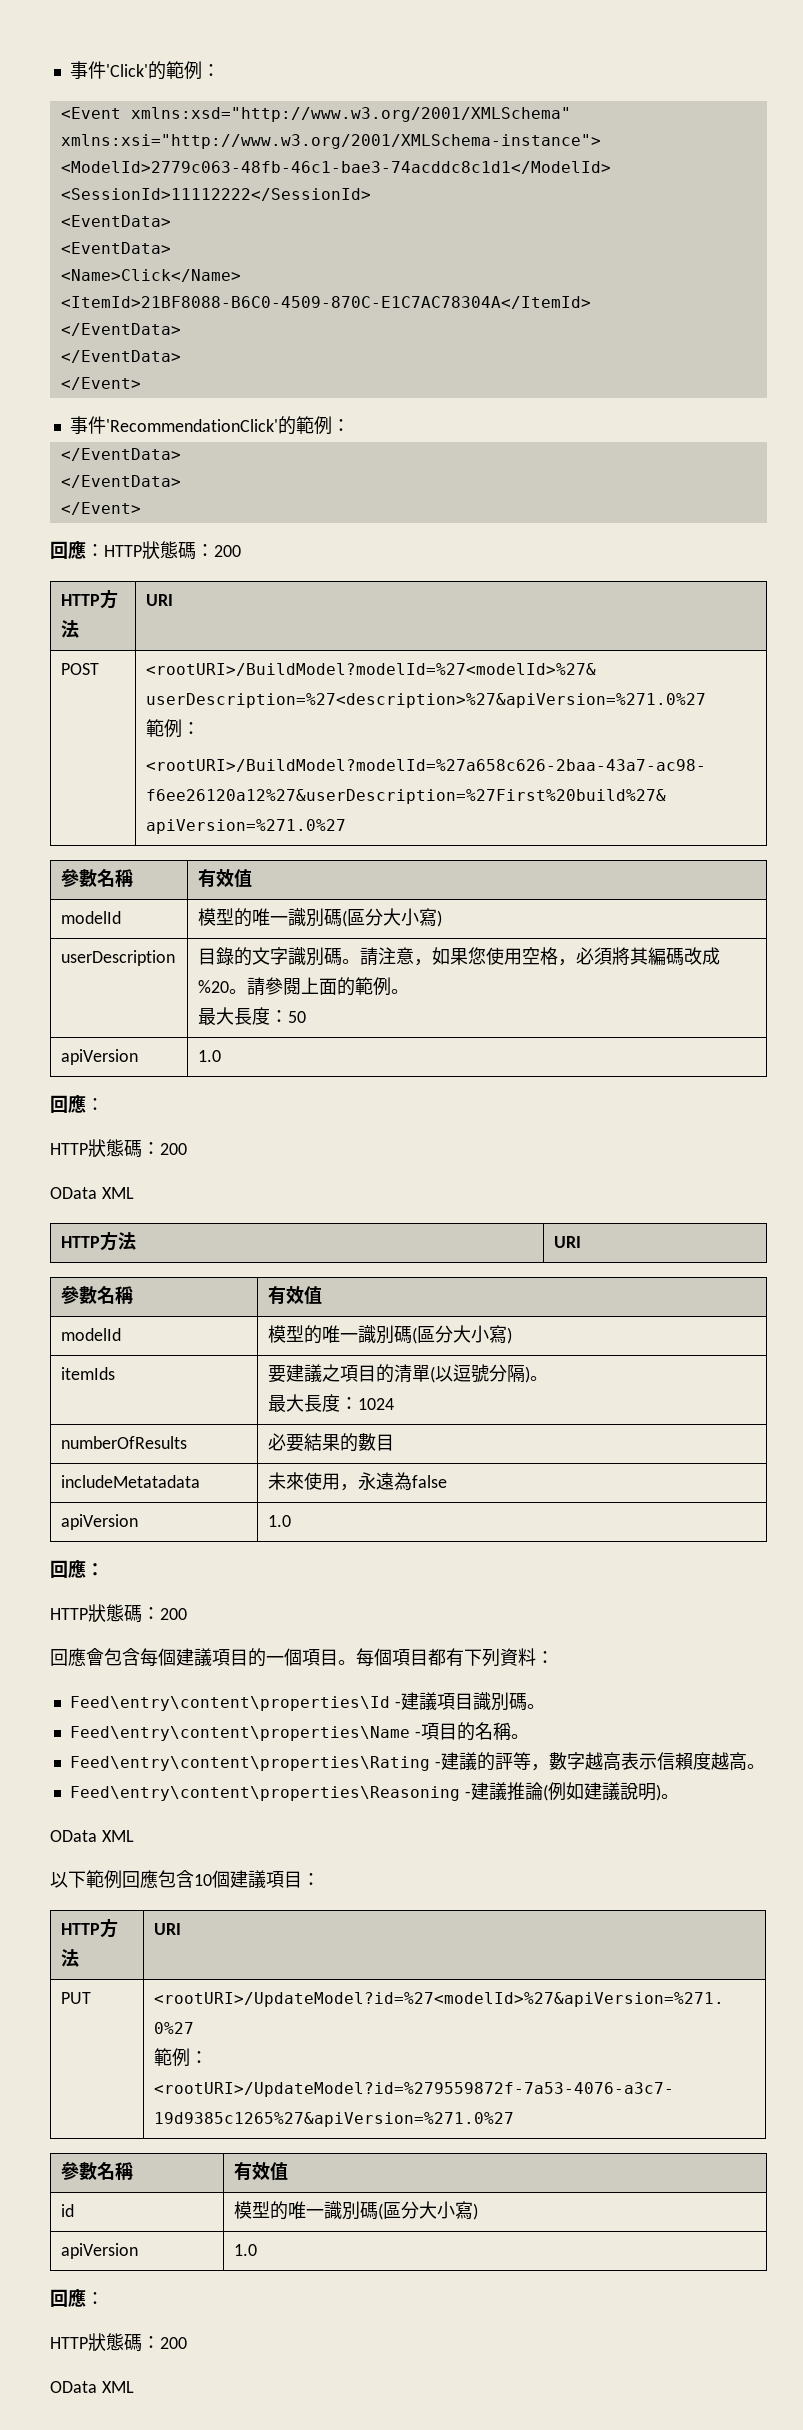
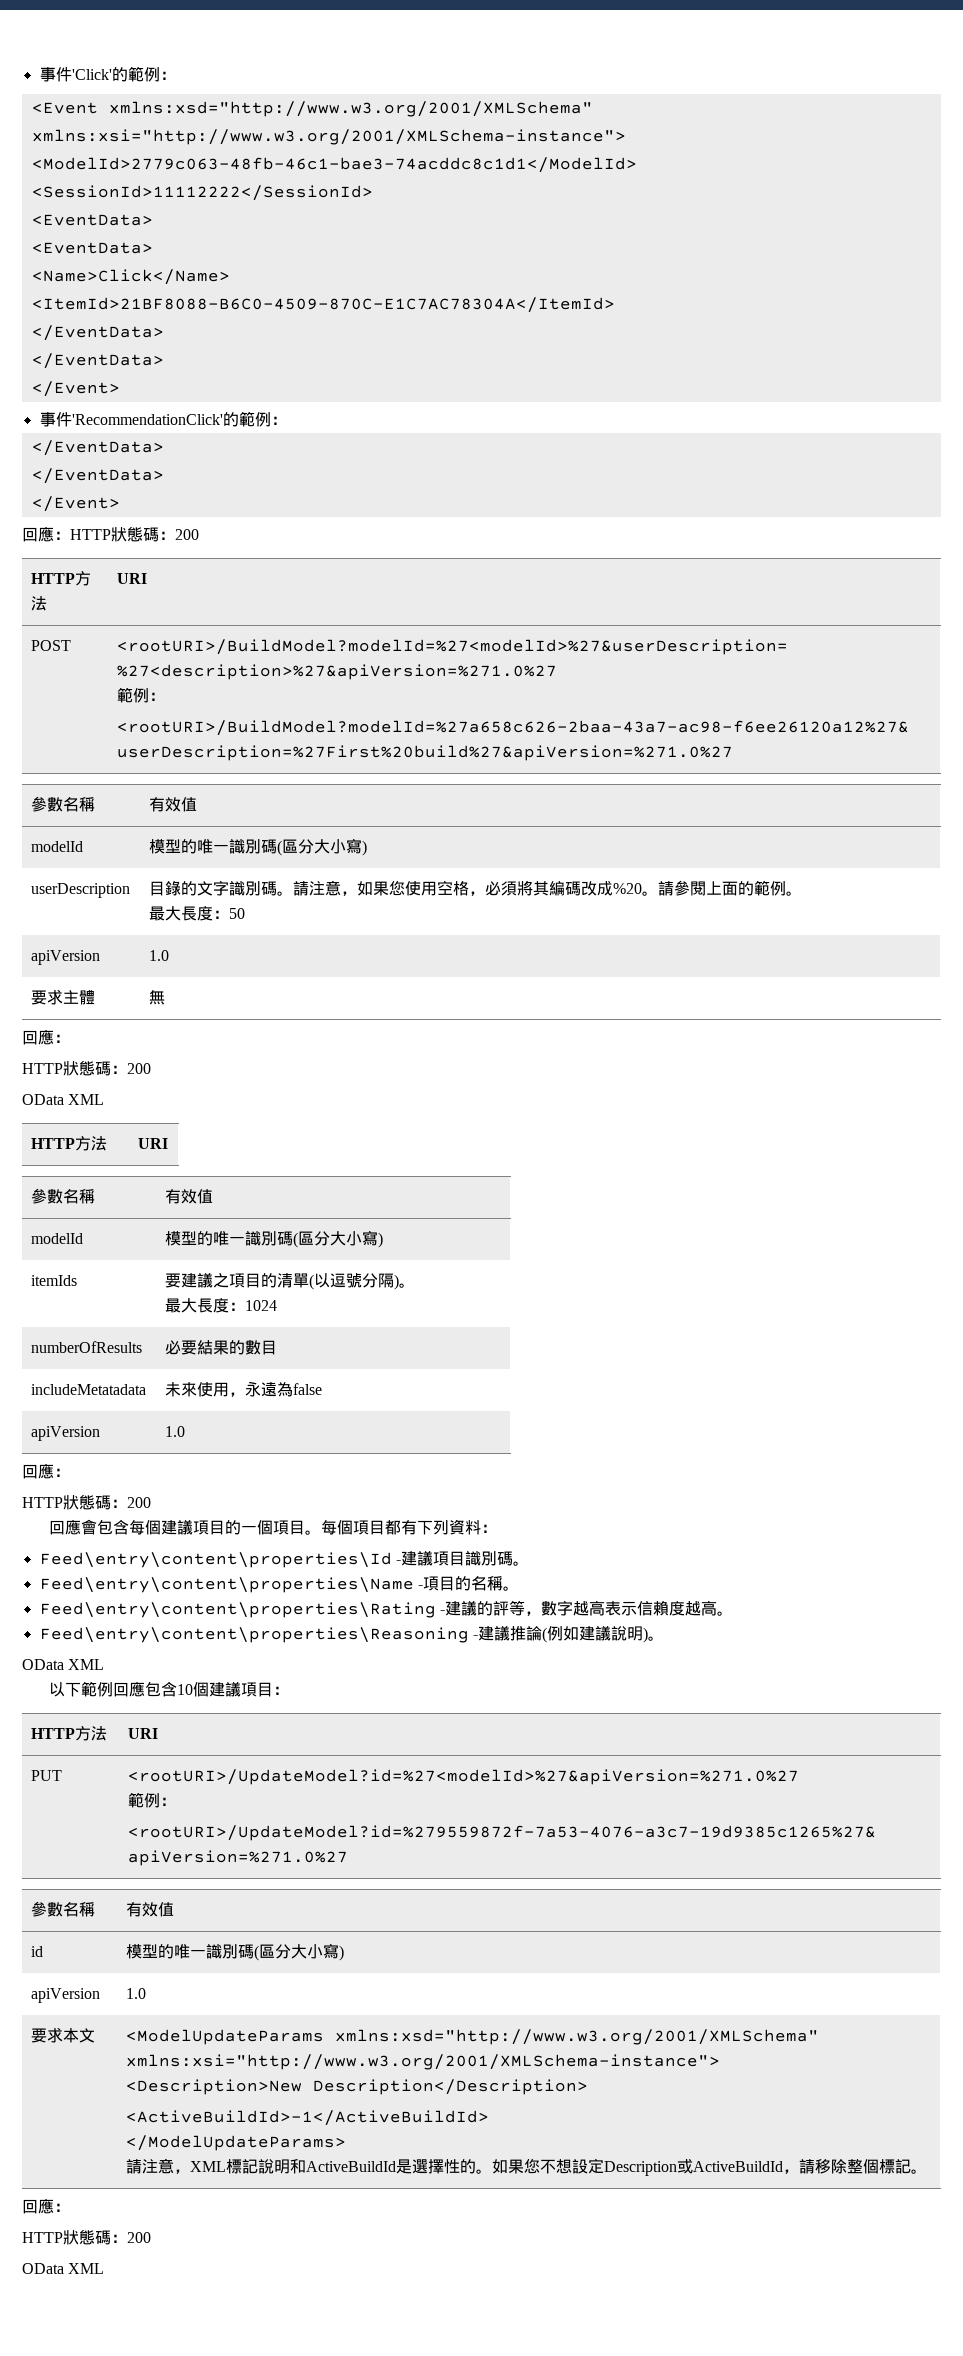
+ 要求主體 | 無
+ 要求本文 | <ModelUpdateParams xmlns:xsd="http://www.w3.org/2001/XMLSchema" xmlns:xsi="http://www.w3.org/2001/XMLSchema-instance">
+ <Description>New Description</Description>
+ <ActiveBuildId>-1</ActiveBuildId>
+ </ModelUpdateParams>
+ 請注意，XML標記說明和ActiveBuildId是選擇性的。如果您不想設定Description或ActiveBuildId，請移除整個標記。

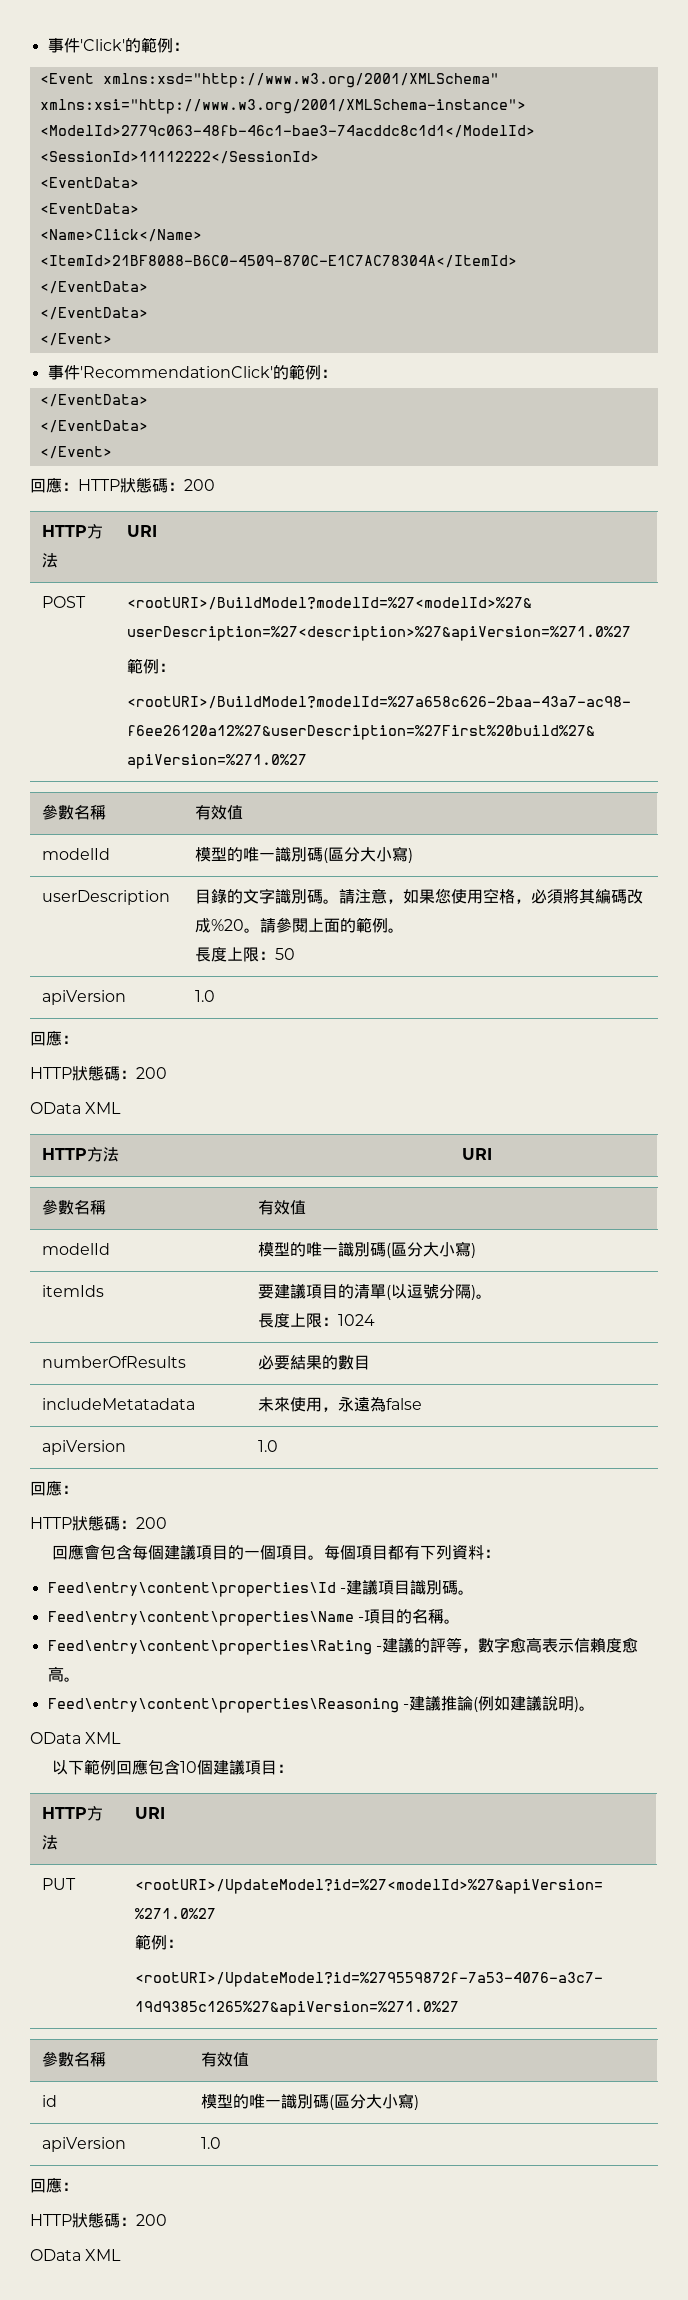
  userDescription | 目錄的文字識別碼。請注意，如果您使用空格，必須將其編碼改成%20。請參閱上面的範例。
- 最大長度：50
+ 長度上限：50
- 要求主體 | 無
- itemIds | 要建議之項目的清單(以逗號分隔)。
- 最大長度：1024
+ itemIds | 要建議項目的清單(以逗號分隔)。
+ 長度上限：1024
- Feed\entry\content\properties\Rating -建議的評等，數字越高表示信賴度越高。
+ Feed\entry\content\properties\Rating -建議的評等，數字愈高表示信賴度愈高。
- 要求本文 | <ModelUpdateParams xmlns:xsd="http://www.w3.org/2001/XMLSchema" xmlns:xsi="http://www.w3.org/2001/XMLSchema-instance">
- <Description>New Description</Description>
- <ActiveBuildId>-1</ActiveBuildId>
- </ModelUpdateParams>
- 請注意，XML標記說明和ActiveBuildId是選擇性的。如果您不想設定Description或ActiveBuildId，請移除整個標記。

